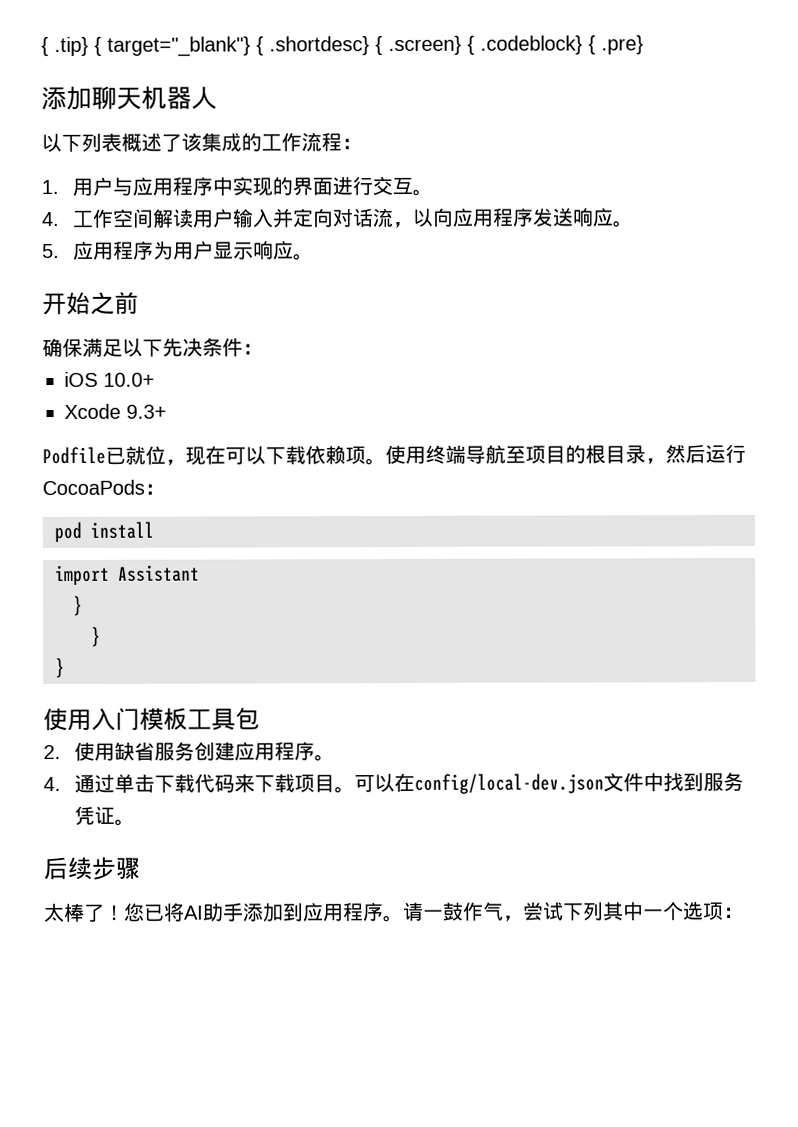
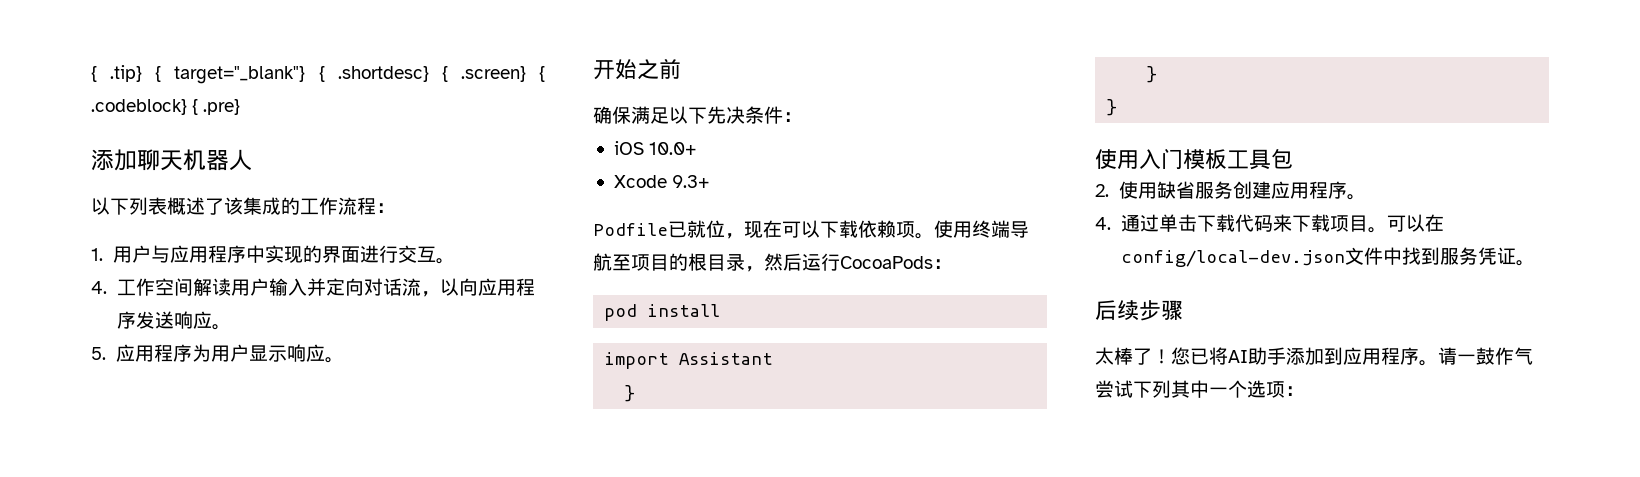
- 请一鼓作气，尝试下列其中一个选项：
+ 请一鼓作气尝试下列其中一个选项：

